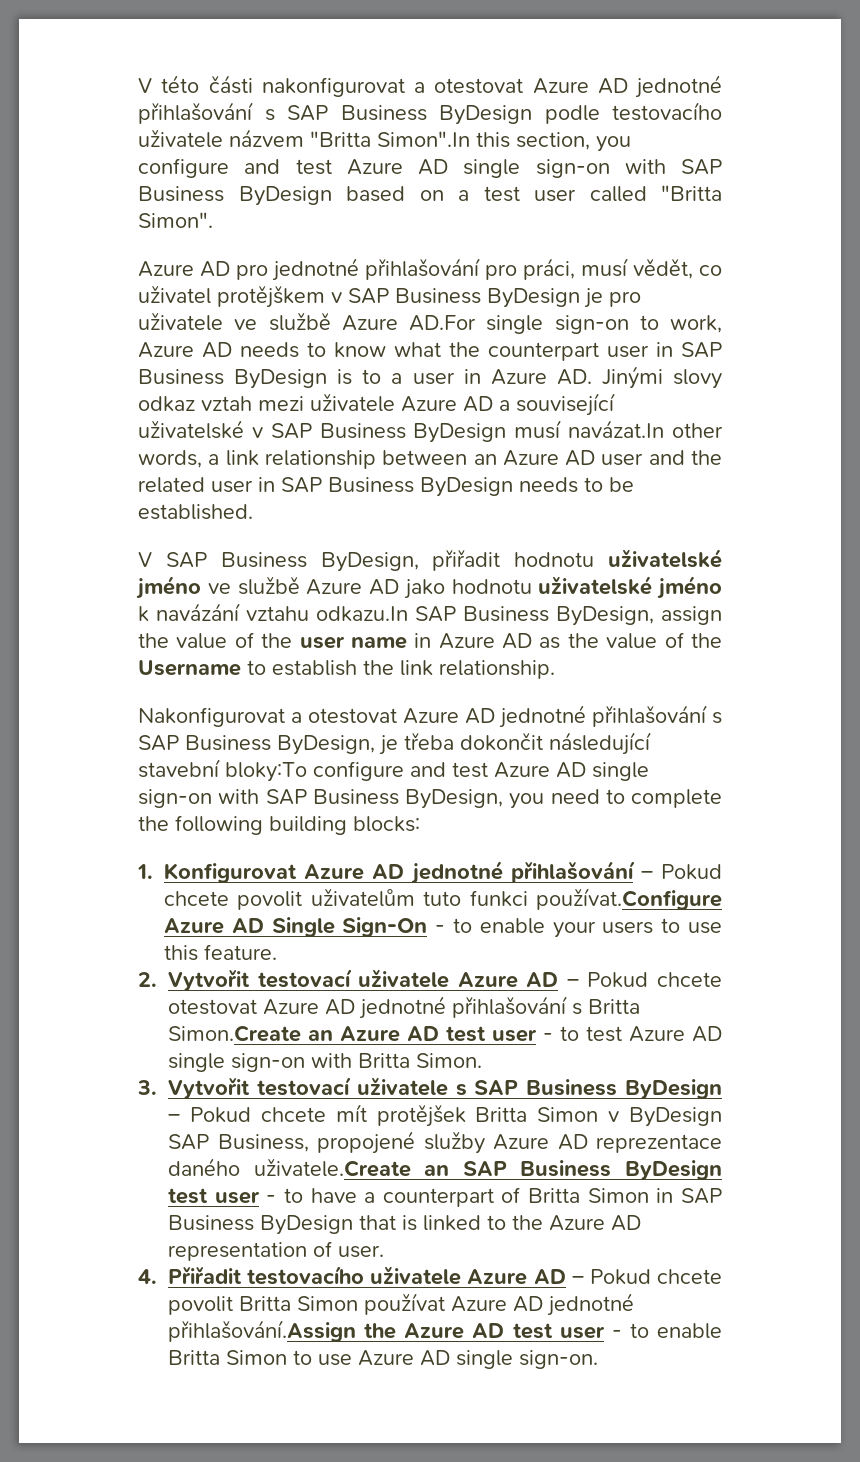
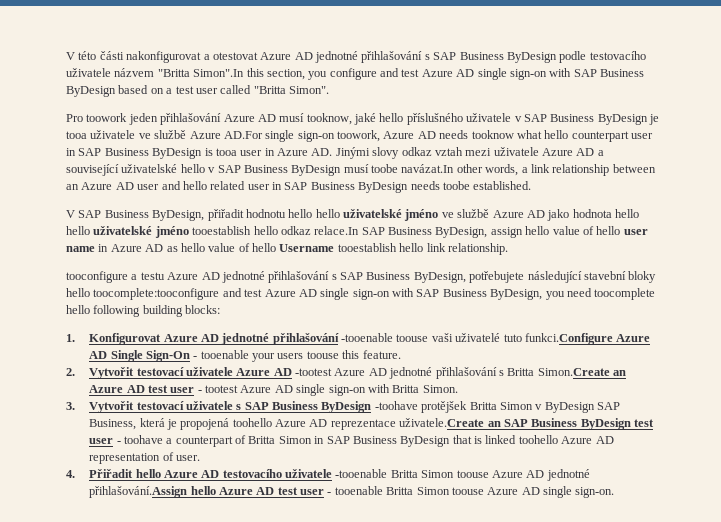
- Azure AD pro jednotné přihlašování pro práci, musí vědět, co uživatel protějškem v SAP Business ByDesign je pro uživatele ve službě Azure AD.For single sign-on to work, Azure AD needs to know what the counterpart user in SAP Business ByDesign is to a user in Azure AD. Jinými slovy odkaz vztah mezi uživatele Azure AD a související uživatelské v SAP Business ByDesign musí navázat.In other words, a link relationship between an Azure AD user and the related user in SAP Business ByDesign needs to be established.
+ Pro toowork jeden přihlašování Azure AD musí tooknow, jaké hello příslušného uživatele v SAP Business ByDesign je tooa uživatele ve službě Azure AD.For single sign-on toowork, Azure AD needs tooknow what hello counterpart user in SAP Business ByDesign is tooa user in Azure AD. Jinými slovy odkaz vztah mezi uživatele Azure AD a související uživatelské hello v SAP Business ByDesign musí toobe navázat.In other words, a link relationship between an Azure AD user and hello related user in SAP Business ByDesign needs toobe established.
- V SAP Business ByDesign, přiřadit hodnotu uživatelské jméno ve službě Azure AD jako hodnotu uživatelské jméno k navázání vztahu odkazu.In SAP Business ByDesign, assign the value of the user name in Azure AD as the value of the Username to establish the link relationship.
+ V SAP Business ByDesign, přiřadit hodnotu hello hello uživatelské jméno ve službě Azure AD jako hodnota hello hello uživatelské jméno tooestablish hello odkaz relace.In SAP Business ByDesign, assign hello value of hello user name in Azure AD as hello value of hello Username tooestablish hello link relationship.
- Nakonfigurovat a otestovat Azure AD jednotné přihlašování s SAP Business ByDesign, je třeba dokončit následující stavební bloky:To configure and test Azure AD single sign-on with SAP Business ByDesign, you need to complete the following building blocks:
+ tooconfigure a testu Azure AD jednotné přihlašování s SAP Business ByDesign, potřebujete následující stavební bloky hello toocomplete:tooconfigure and test Azure AD single sign-on with SAP Business ByDesign, you need toocomplete hello following building blocks:
- 1. Konfigurovat Azure AD jednotné přihlašování – Pokud chcete povolit uživatelům tuto funkci používat.Configure Azure AD Single Sign-On - to enable your users to use this feature.
+ 1. Konfigurovat Azure AD jednotné přihlašování -tooenable toouse vaši uživatelé tuto funkci.Configure Azure AD Single Sign-On - tooenable your users toouse this feature.
- 2. Vytvořit testovací uživatele Azure AD – Pokud chcete otestovat Azure AD jednotné přihlašování s Britta Simon.Create an Azure AD test user - to test Azure AD single sign-on with Britta Simon.
+ 2. Vytvořit testovací uživatele Azure AD -tootest Azure AD jednotné přihlašování s Britta Simon.Create an Azure AD test user - tootest Azure AD single sign-on with Britta Simon.
- 3. Vytvořit testovací uživatele s SAP Business ByDesign – Pokud chcete mít protějšek Britta Simon v ByDesign SAP Business, propojené služby Azure AD reprezentace daného uživatele.Create an SAP Business ByDesign test user - to have a counterpart of Britta Simon in SAP Business ByDesign that is linked to the Azure AD representation of user.
+ 3. Vytvořit testovací uživatele s SAP Business ByDesign -toohave protějšek Britta Simon v ByDesign SAP Business, která je propojená toohello Azure AD reprezentace uživatele.Create an SAP Business ByDesign test user - toohave a counterpart of Britta Simon in SAP Business ByDesign that is linked toohello Azure AD representation of user.
- 4. Přiřadit testovacího uživatele Azure AD – Pokud chcete povolit Britta Simon používat Azure AD jednotné přihlašování.Assign the Azure AD test user - to enable Britta Simon to use Azure AD single sign-on.
+ 4. Přiřadit hello Azure AD testovacího uživatele -tooenable Britta Simon toouse Azure AD jednotné přihlašování.Assign hello Azure AD test user - tooenable Britta Simon toouse Azure AD single sign-on.

